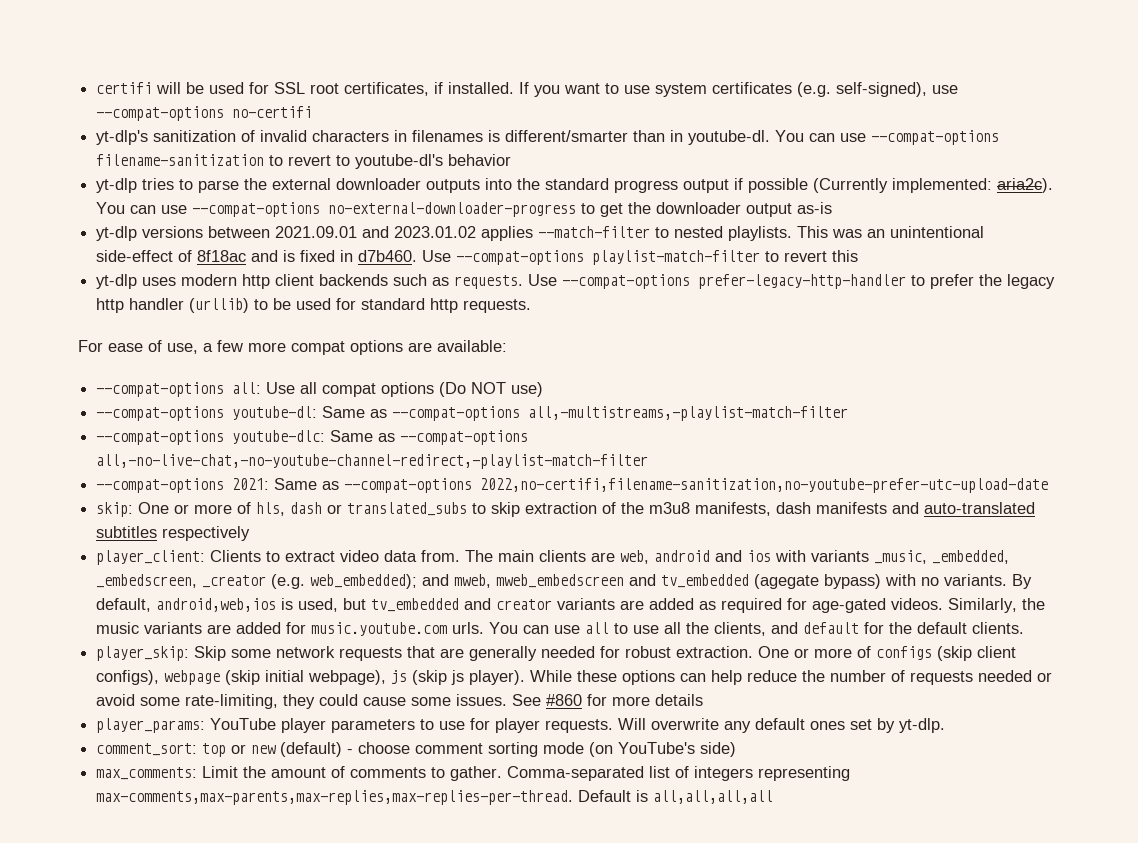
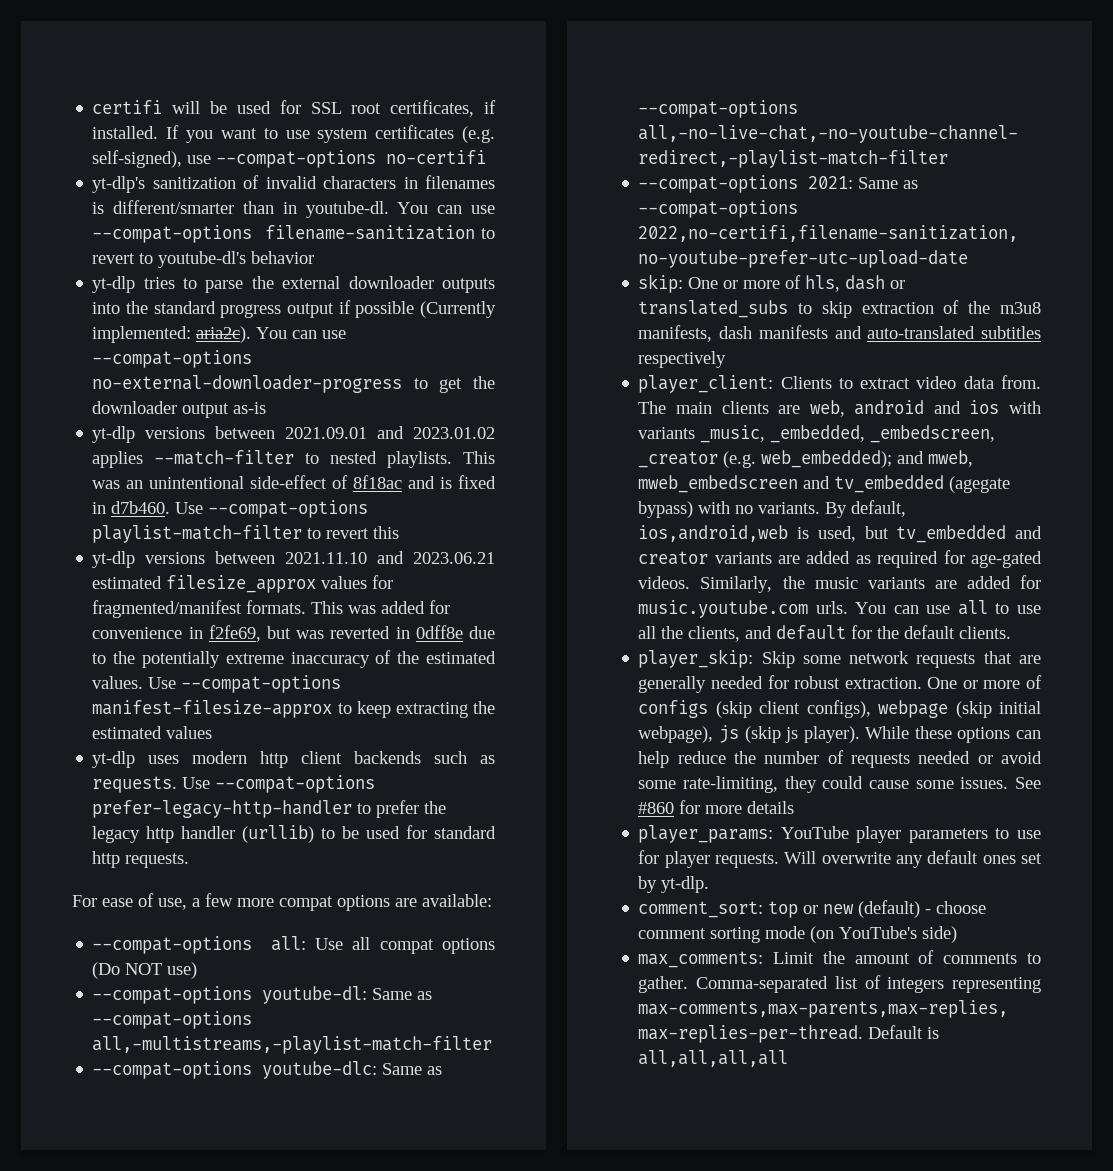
+ yt-dlp versions between 2021.11.10 and 2023.06.21 estimated filesize_approx values for fragmented/manifest formats. This was added for convenience in f2fe69, but was reverted in 0dff8e due to the potentially extreme inaccuracy of the estimated values. Use --compat-options manifest-filesize-approx to keep extracting the estimated values
- By default, android,web,ios is used, but tv_embedded and creator variants are added as required for age-gated videos.
+ By default, ios,android,web is used, but tv_embedded and creator variants are added as required for age-gated videos.

